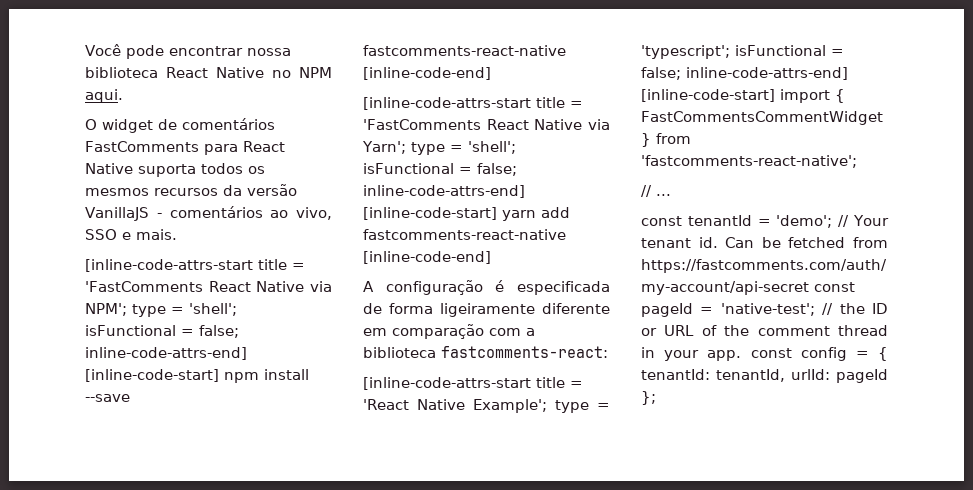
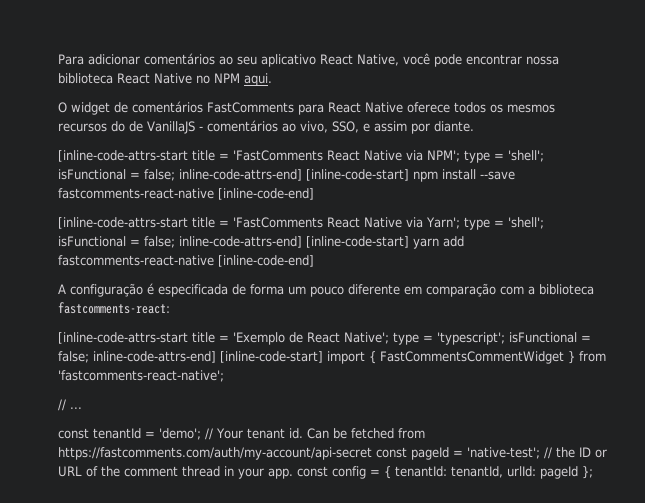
- Você pode encontrar nossa biblioteca React Native no NPM aqui.
+ Para adicionar comentários ao seu aplicativo React Native, você pode encontrar nossa biblioteca React Native no NPM aqui.
- O widget de comentários FastComments para React Native suporta todos os mesmos recursos da versão VanillaJS - comentários ao vivo, SSO e mais.
+ O widget de comentários FastComments para React Native oferece todos os mesmos recursos do de VanillaJS - comentários ao vivo, SSO, e assim por diante.
- A configuração é especificada de forma ligeiramente diferente em comparação com a biblioteca fastcomments-react:
+ A configuração é especificada de forma um pouco diferente em comparação com a biblioteca fastcomments-react:
- [inline-code-attrs-start title = 'React Native Example'; type = 'typescript'; isFunctional = false; inline-code-attrs-end] [inline-code-start] import { FastCommentsCommentWidget } from 'fastcomments-react-native';
+ [inline-code-attrs-start title = 'Exemplo de React Native'; type = 'typescript'; isFunctional = false; inline-code-attrs-end] [inline-code-start] import { FastCommentsCommentWidget } from 'fastcomments-react-native';

